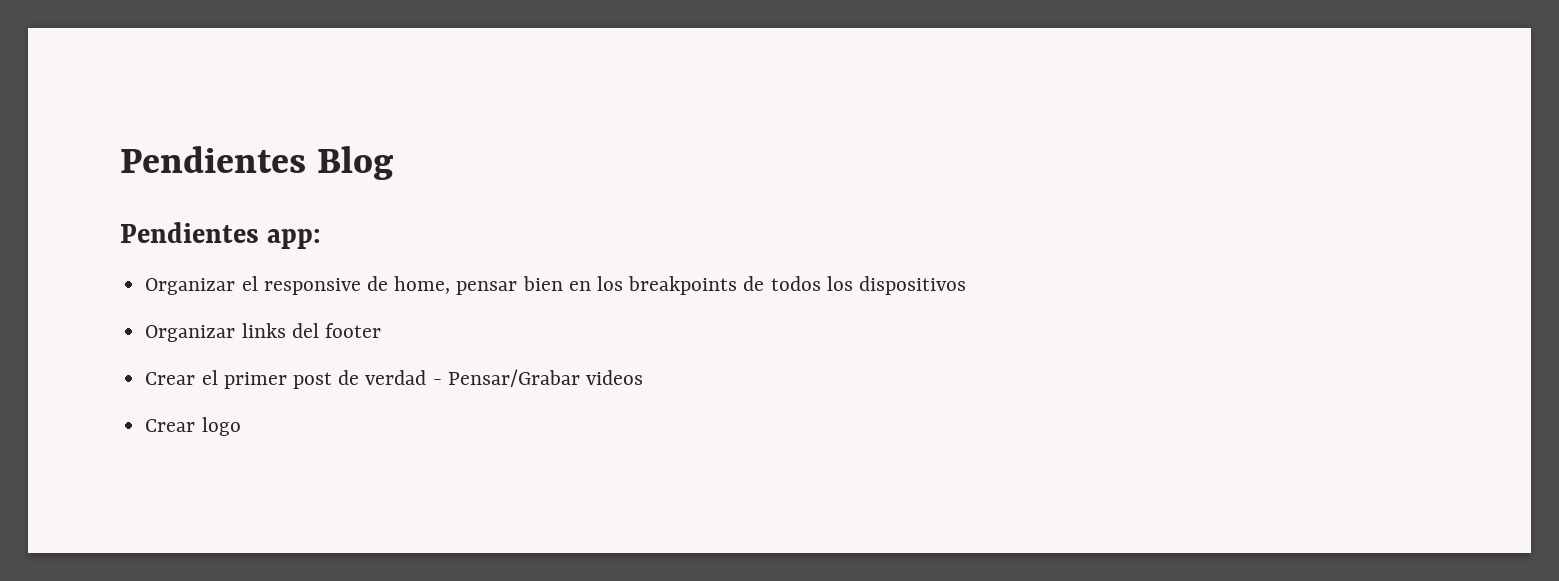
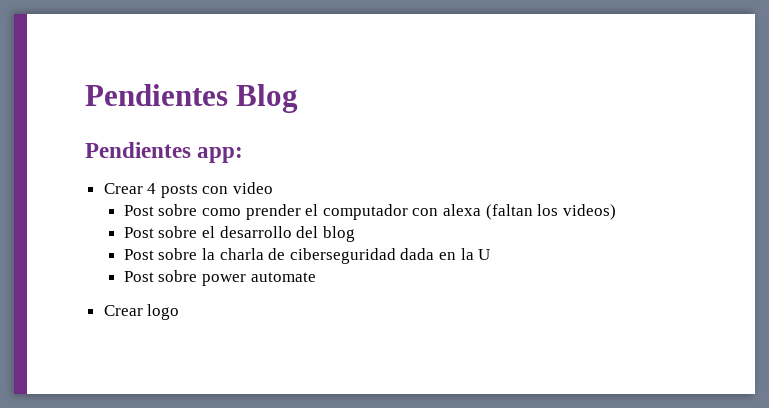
- Organizar el responsive de home, pensar bien en los breakpoints de todos los dispositivos
- Organizar links del footer
- Crear el primer post de verdad - Pensar/Grabar videos
+ Crear 4 posts con video
+ Post sobre como prender el computador con alexa (faltan los videos)
+ Post sobre el desarrollo del blog
+ Post sobre la charla de ciberseguridad dada en la U
+ Post sobre power automate

